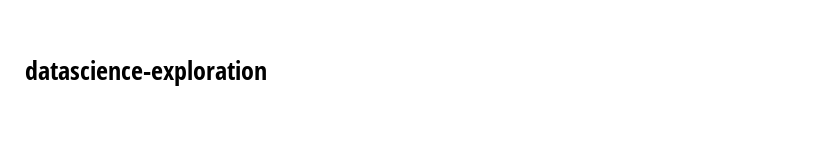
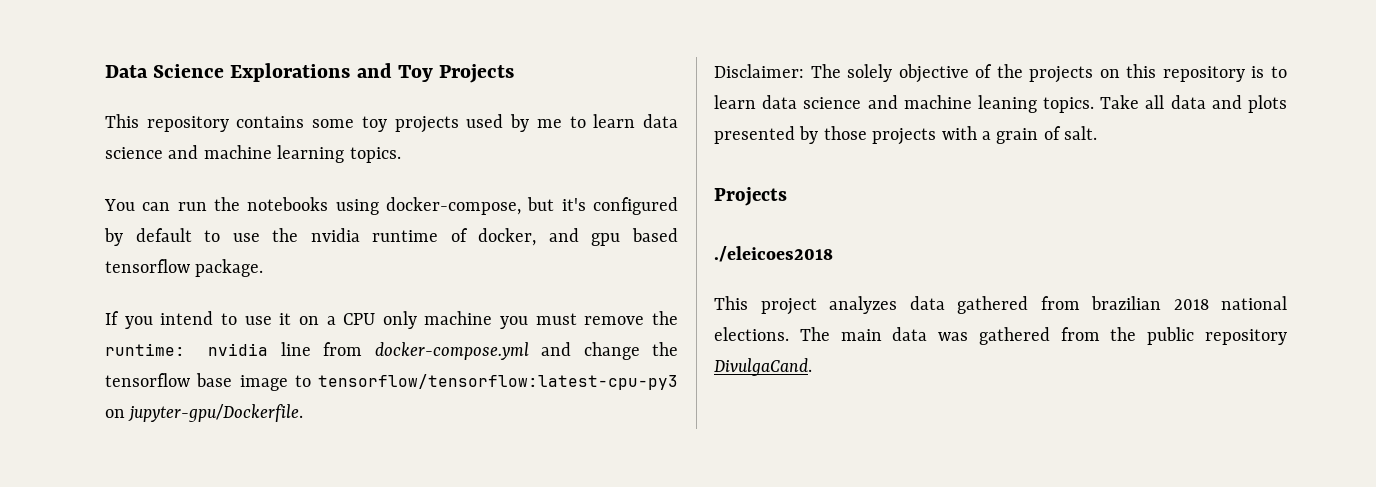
- datascience-exploration
+ Data Science Explorations and Toy Projects
+ This repository contains some toy projects used by me to learn data science and machine learning topics.
+ You can run the notebooks using docker-compose, but it's configured by default to use the nvidia runtime of docker, and gpu based tensorflow package.
+ If you intend to use it on a CPU only machine you must remove the runtime: nvidia line from docker-compose.yml and change the tensorflow base image to tensorflow/tensorflow:latest-cpu-py3 on jupyter-gpu/Dockerfile.
+ Disclaimer: The solely objective of the projects on this repository is to learn data science and machine leaning topics. Take all data and plots presented by those projects with a grain of salt.
+ Projects
+ ./eleicoes2018
+ This project analyzes data gathered from brazilian 2018 national elections. The main data was gathered from the public repository DivulgaCand.

